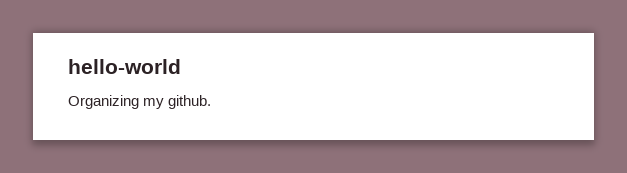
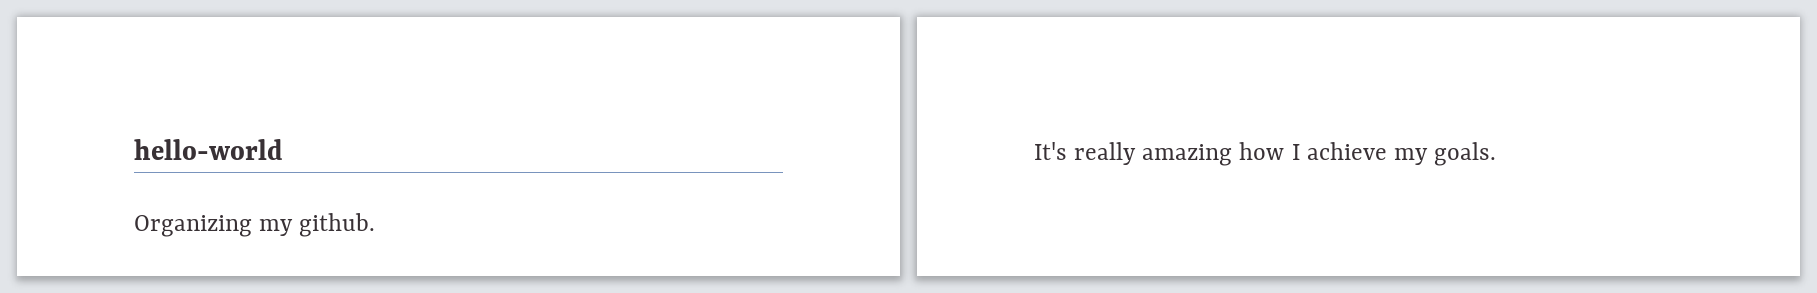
+ It's really amazing how I achieve my goals.

